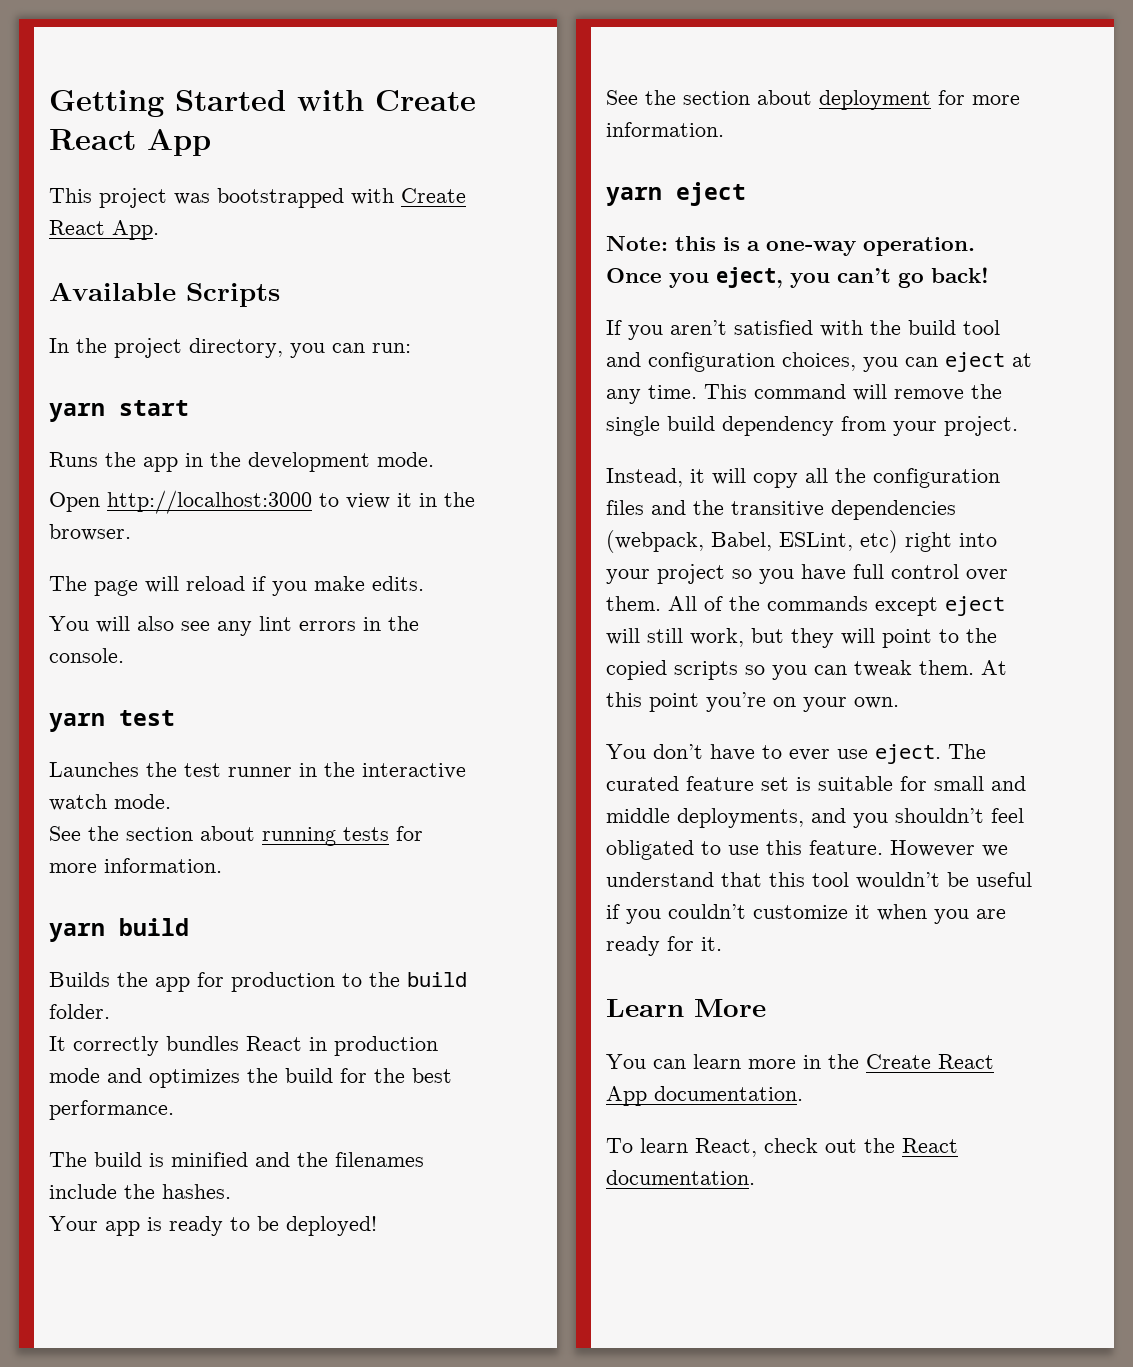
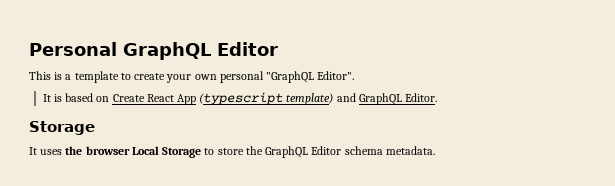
- Getting Started with Create React App
- This project was bootstrapped with Create React App.
- Available Scripts
- In the project directory, you can run:
- yarn start
- Runs the app in the development mode.
- Open http://localhost:3000 to view it in the browser.
- The page will reload if you make edits.
- You will also see any lint errors in the console.
- yarn test
- Launches the test runner in the interactive watch mode.
- See the section about running tests for more information.
- yarn build
- Builds the app for production to the build folder.
- It correctly bundles React in production mode and optimizes the build for the best performance.
- The build is minified and the filenames include the hashes.
- Your app is ready to be deployed!
- See the section about deployment for more information.
- yarn eject
- Note: this is a one-way operation. Once you eject, you can’t go back!
- If you aren’t satisfied with the build tool and configuration choices, you can eject at any time. This command will remove the single build dependency from your project.
- Instead, it will copy all the configuration files and the transitive dependencies (webpack, Babel, ESLint, etc) right into your project so you have full control over them. All of the commands except eject will still work, but they will point to the copied scripts so you can tweak them. At this point you’re on your own.
- You don’t have to ever use eject. The curated feature set is suitable for small and middle deployments, and you shouldn’t feel obligated to use this feature. However we understand that this tool wouldn’t be useful if you couldn’t customize it when you are ready for it.
- Learn More
- You can learn more in the Create React App documentation.
- To learn React, check out the React documentation.
+ Personal GraphQL Editor
+ This is a template to create your own personal "GraphQL Editor".
+ It is based on Create React App (typescript template) and GraphQL Editor.
+ Storage
+ It uses the browser Local Storage to store the GraphQL Editor schema metadata.

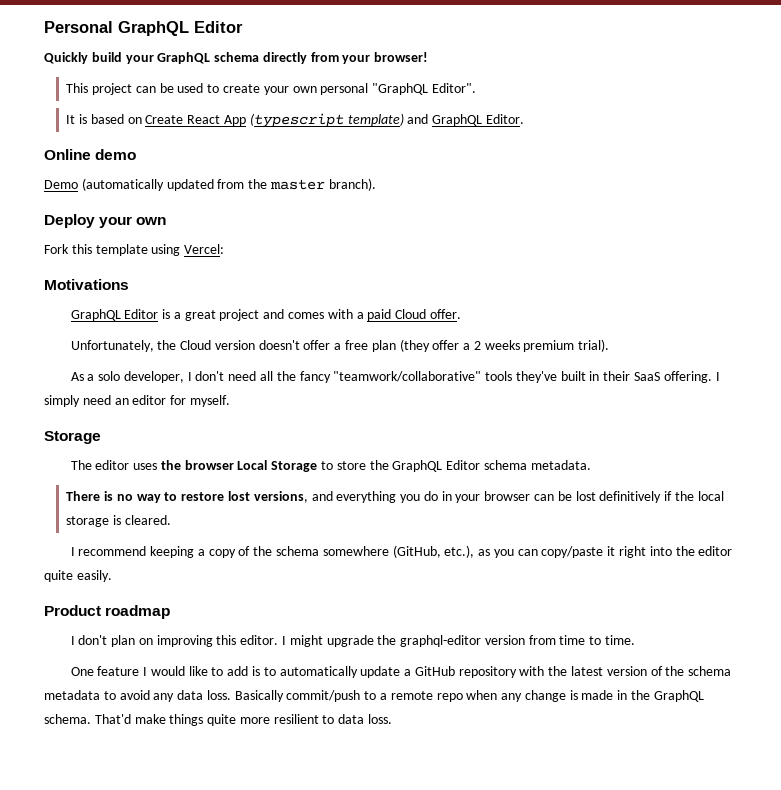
- This is a template to create your own personal "GraphQL Editor".
+ Quickly build your GraphQL schema directly from your browser!
+ This project can be used to create your own personal "GraphQL Editor".
+ Online demo
+ Demo (automatically updated from the master branch).
+ Deploy your own
+ Fork this template using Vercel:
+ Motivations
+ GraphQL Editor is a great project and comes with a paid Cloud offer.
+ Unfortunately, the Cloud version doesn't offer a free plan (they offer a 2 weeks premium trial).
+ As a solo developer, I don't need all the fancy "teamwork/collaborative" tools they've built in their SaaS offering. I simply need an editor for myself.
- It uses the browser Local Storage to store the GraphQL Editor schema metadata.
+ The editor uses the browser Local Storage to store the GraphQL Editor schema metadata.
+ There is no way to restore lost versions, and everything you do in your browser can be lost definitively if the local storage is cleared.
+ I recommend keeping a copy of the schema somewhere (GitHub, etc.), as you can copy/paste it right into the editor quite easily.
+ Product roadmap
+ I don't plan on improving this editor. I might upgrade the graphql-editor version from time to time.
+ One feature I would like to add is to automatically update a GitHub repository with the latest version of the schema metadata to avoid any data loss. Basically commit/push to a remote repo when any change is made in the GraphQL schema. That'd make things quite more resilient to data loss.

